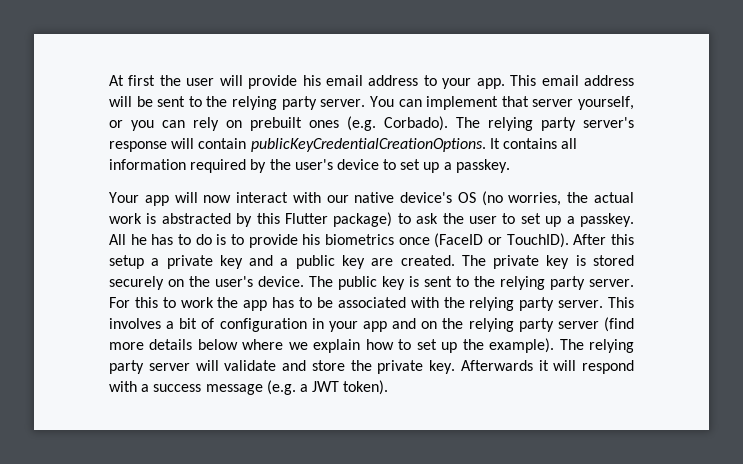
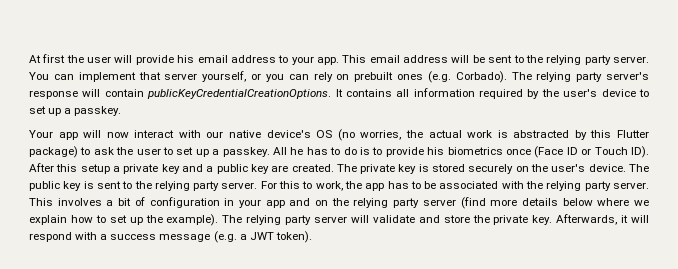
- All he has to do is to provide his biometrics once (FaceID or TouchID). After this setup a private key and a public key are created.
+ All he has to do is to provide his biometrics once (Face ID or Touch ID). After this setup a private key and a public key are created.
- For this to work the app has to be associated with the relying party server.
+ For this to work, the app has to be associated with the relying party server.
- Afterwards it will respond with a success message (e.g. a JWT token).
+ Afterwards, it will respond with a success message (e.g. a JWT token).

